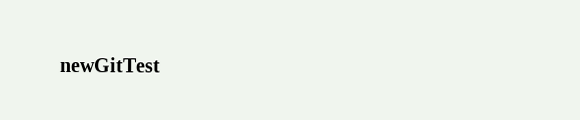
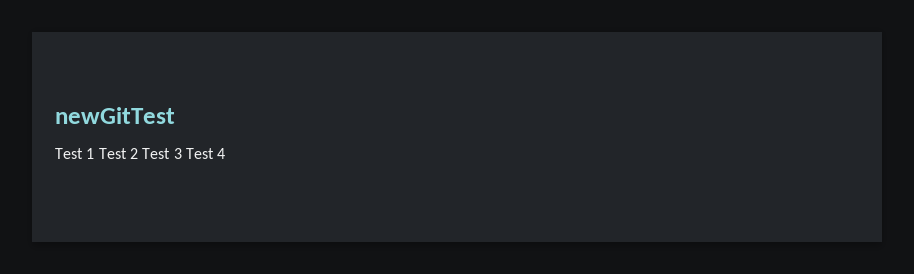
+ Test 1 Test 2 Test 3 Test 4

